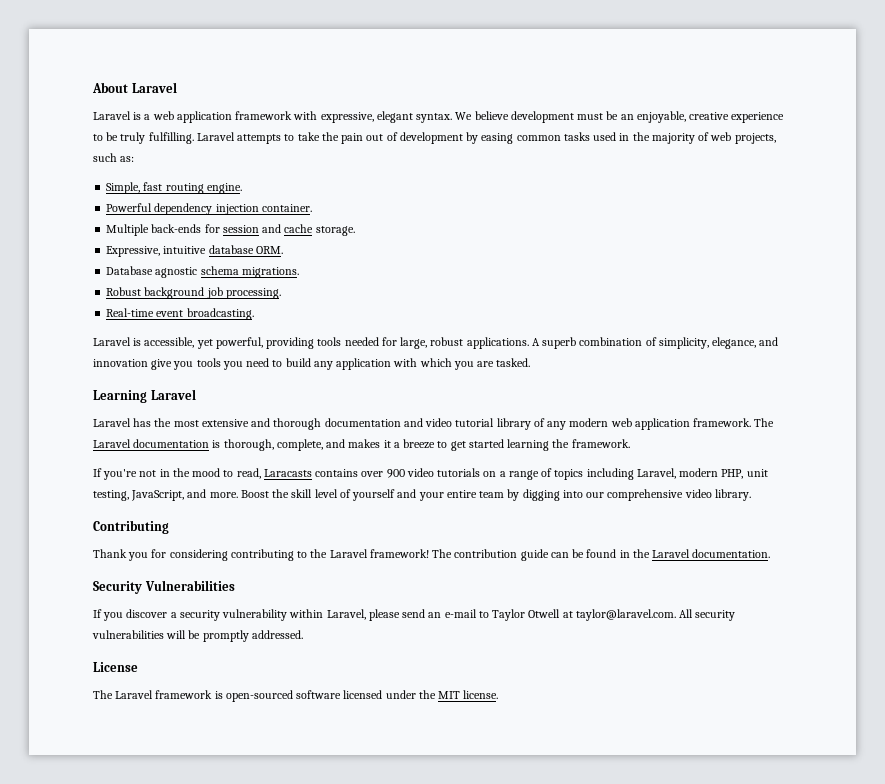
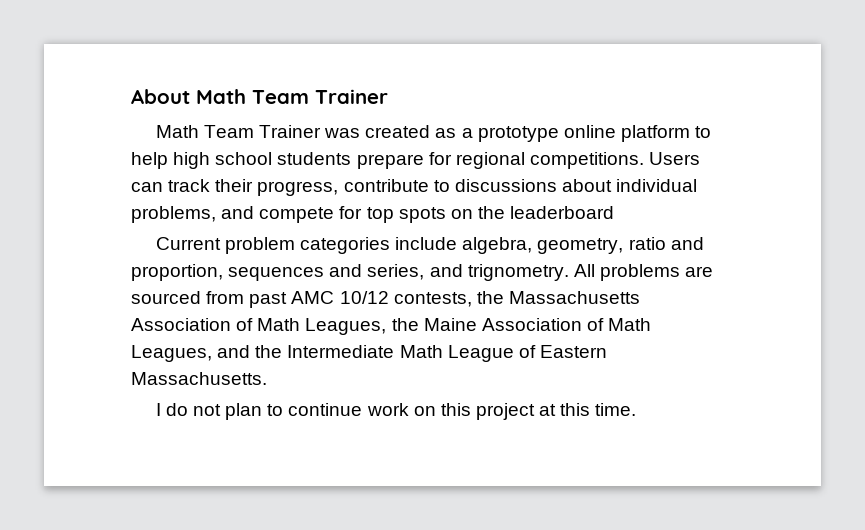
- About Laravel
- Laravel is a web application framework with expressive, elegant syntax. We believe development must be an enjoyable, creative experience to be truly fulfilling. Laravel attempts to take the pain out of development by easing common tasks used in the majority of web projects, such as:
- Simple, fast routing engine.
- Powerful dependency injection container.
- Multiple back-ends for session and cache storage.
- Expressive, intuitive database ORM.
- Database agnostic schema migrations.
- Robust background job processing.
- Real-time event broadcasting.
- Laravel is accessible, yet powerful, providing tools needed for large, robust applications. A superb combination of simplicity, elegance, and innovation give you tools you need to build any application with which you are tasked.
- Learning Laravel
- Laravel has the most extensive and thorough documentation and video tutorial library of any modern web application framework. The Laravel documentation is thorough, complete, and makes it a breeze to get started learning the framework.
- If you're not in the mood to read, Laracasts contains over 900 video tutorials on a range of topics including Laravel, modern PHP, unit testing, JavaScript, and more. Boost the skill level of yourself and your entire team by digging into our comprehensive video library.
- Contributing
- Thank you for considering contributing to the Laravel framework! The contribution guide can be found in the Laravel documentation.
- Security Vulnerabilities
- If you discover a security vulnerability within Laravel, please send an e-mail to Taylor Otwell at taylor@laravel.com. All security vulnerabilities will be promptly addressed.
- License
- The Laravel framework is open-sourced software licensed under the MIT license.
+ About Math Team Trainer
+ Math Team Trainer was created as a prototype online platform to help high school students prepare for regional competitions. Users can track their progress, contribute to discussions about individual problems, and compete for top spots on the leaderboard
+ Current problem categories include algebra, geometry, ratio and proportion, sequences and series, and trignometry. All problems are sourced from past AMC 10/12 contests, the Massachusetts Association of Math Leagues, the Maine Association of Math Leagues, and the Intermediate Math League of Eastern Massachusetts.
+ I do not plan to continue work on this project at this time.

